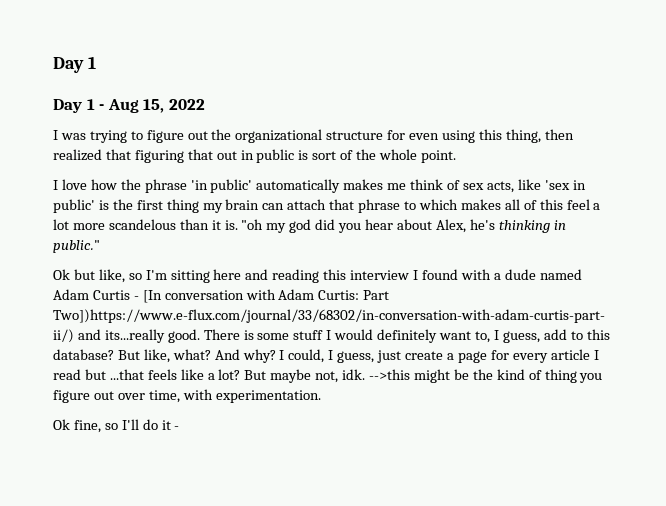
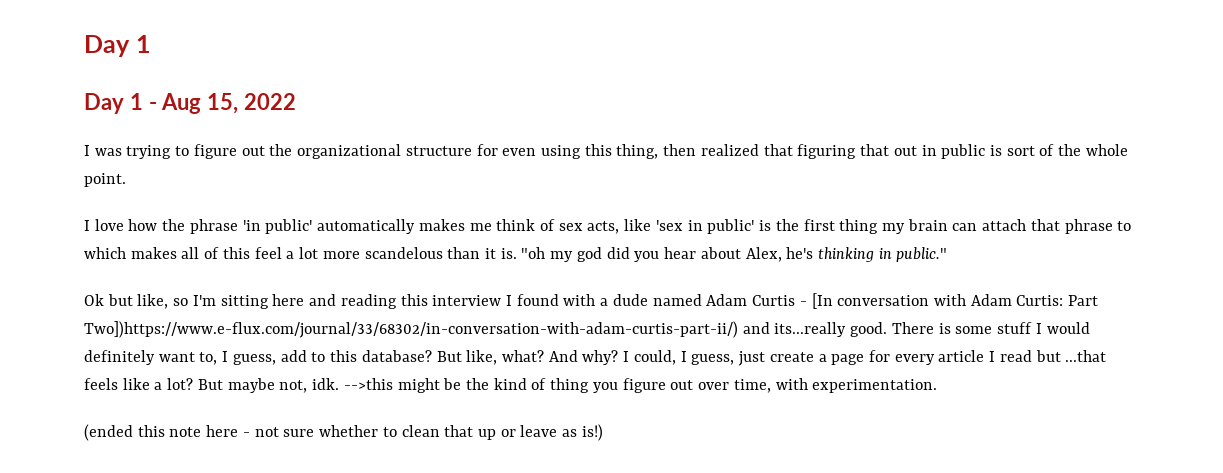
- Ok fine, so I'll do it -
+ (ended this note here - not sure whether to clean that up or leave as is!)

